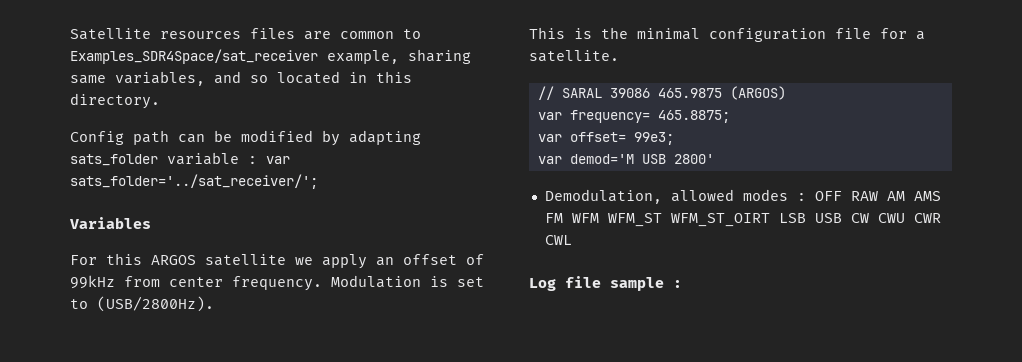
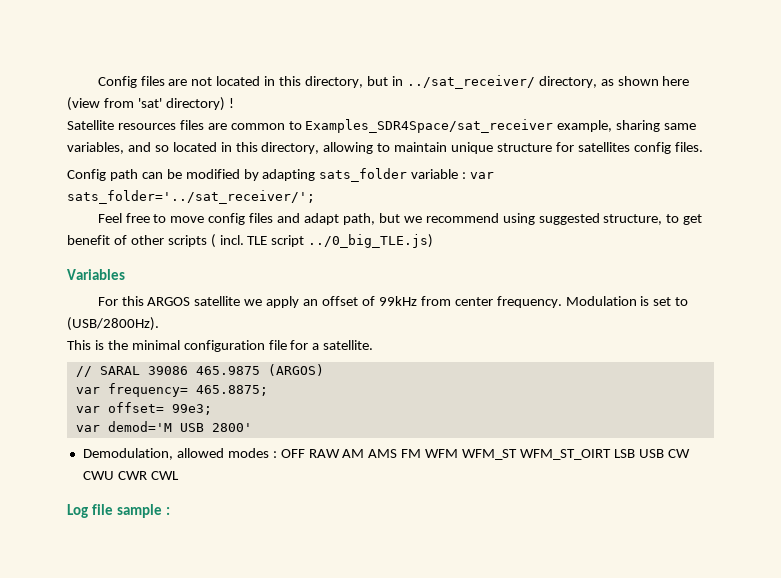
+ Config files are not located in this directory, but in ../sat_receiver/ directory, as shown here (view from 'sat' directory) !
- Satellite resources files are common to Examples_SDR4Space/sat_receiver example, sharing same variables, and so located in this directory.
+ Satellite resources files are common to Examples_SDR4Space/sat_receiver example, sharing same variables, and so located in this directory, allowing to maintain unique structure for satellites config files.
+ Feel free to move config files and adapt path, but we recommend using suggested structure, to get benefit of other scripts ( incl. TLE script ../0_big_TLE.js)

